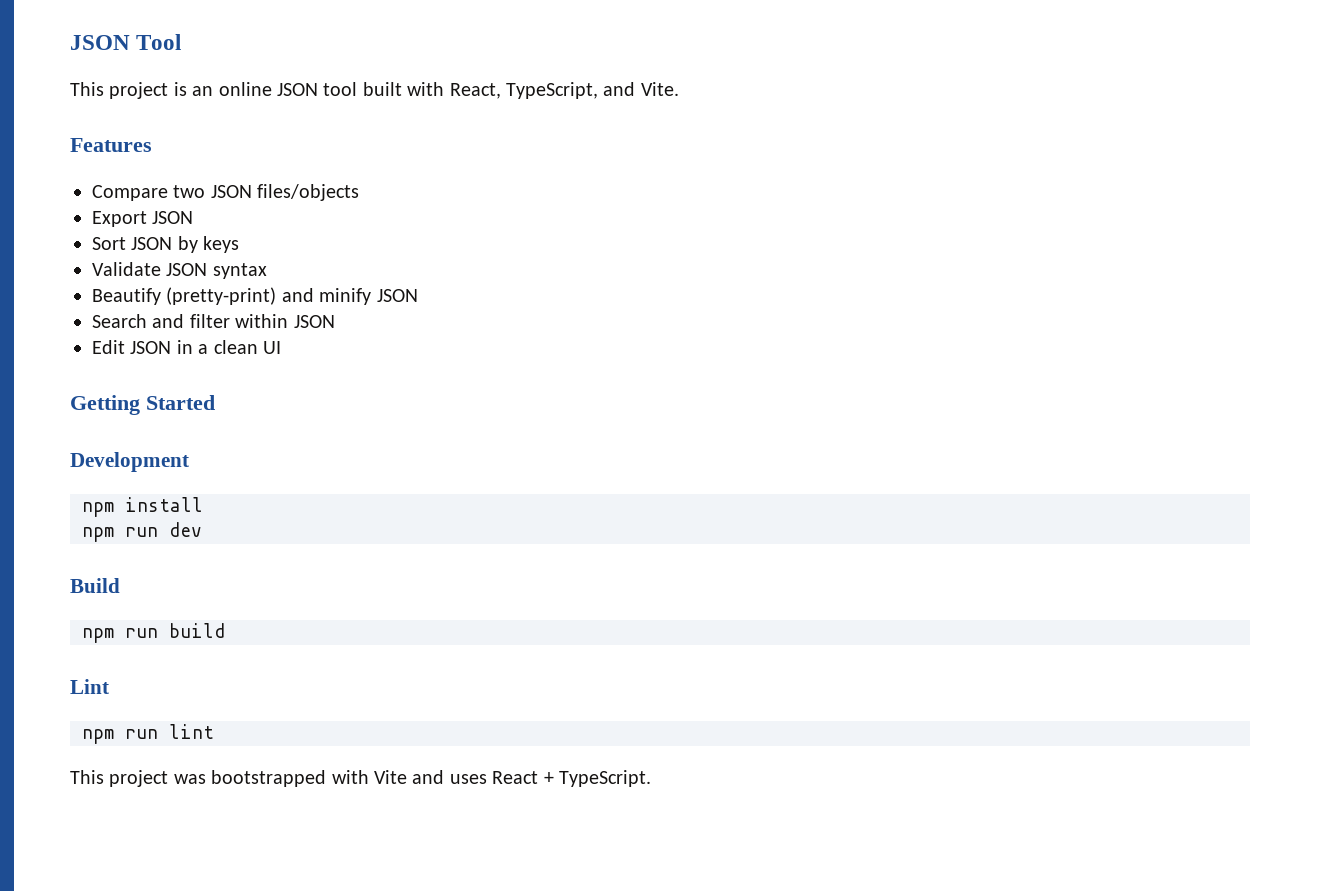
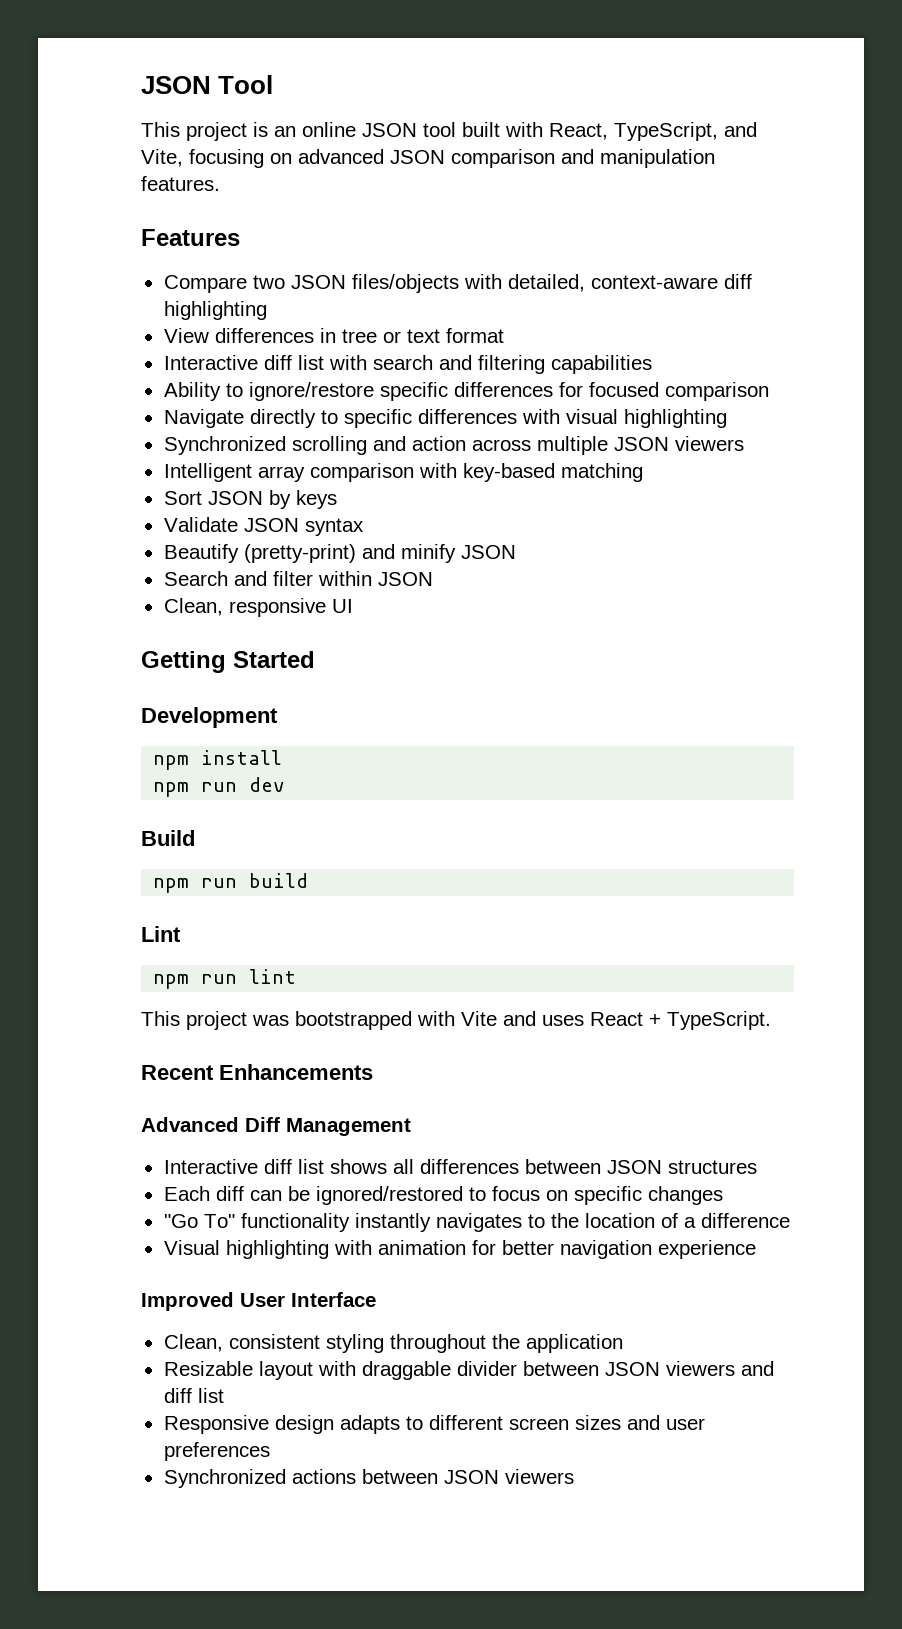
- This project is an online JSON tool built with React, TypeScript, and Vite.
+ This project is an online JSON tool built with React, TypeScript, and Vite, focusing on advanced JSON comparison and manipulation features.
- Compare two JSON files/objects
- Export JSON
+ Compare two JSON files/objects with detailed, context-aware diff highlighting
+ View differences in tree or text format
+ Interactive diff list with search and filtering capabilities
+ Ability to ignore/restore specific differences for focused comparison
+ Navigate directly to specific differences with visual highlighting
+ Synchronized scrolling and action across multiple JSON viewers
+ Intelligent array comparison with key-based matching
- Edit JSON in a clean UI
+ Clean, responsive UI
+ Recent Enhancements
+ Advanced Diff Management
+ Interactive diff list shows all differences between JSON structures
+ Each diff can be ignored/restored to focus on specific changes
+ "Go To" functionality instantly navigates to the location of a difference
+ Visual highlighting with animation for better navigation experience
+ Improved User Interface
+ Clean, consistent styling throughout the application
+ Resizable layout with draggable divider between JSON viewers and diff list
+ Responsive design adapts to different screen sizes and user preferences
+ Synchronized actions between JSON viewers

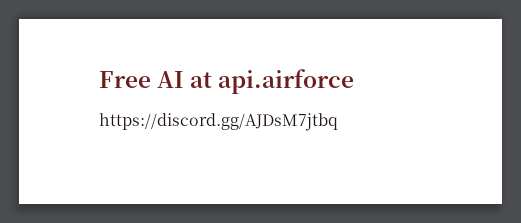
- JSON Tool
- This project is an online JSON tool built with React, TypeScript, and Vite, focusing on advanced JSON comparison and manipulation features.
- Features
- Compare two JSON files/objects with detailed, context-aware diff highlighting
- View differences in tree or text format
- Interactive diff list with search and filtering capabilities
- Ability to ignore/restore specific differences for focused comparison
- Navigate directly to specific differences with visual highlighting
- Synchronized scrolling and action across multiple JSON viewers
- Intelligent array comparison with key-based matching
- Sort JSON by keys
- Validate JSON syntax
- Beautify (pretty-print) and minify JSON
- Search and filter within JSON
- Clean, responsive UI
- Getting Started
- Development
- npm install
- npm run dev
- Build
- npm run build
- Lint
- npm run lint
- This project was bootstrapped with Vite and uses React + TypeScript.
- Recent Enhancements
- Advanced Diff Management
- Interactive diff list shows all differences between JSON structures
- Each diff can be ignored/restored to focus on specific changes
- "Go To" functionality instantly navigates to the location of a difference
- Visual highlighting with animation for better navigation experience
- Improved User Interface
- Clean, consistent styling throughout the application
- Resizable layout with draggable divider between JSON viewers and diff list
- Responsive design adapts to different screen sizes and user preferences
- Synchronized actions between JSON viewers
+ Free AI at api.airforce
+ https://discord.gg/AJDsM7jtbq

